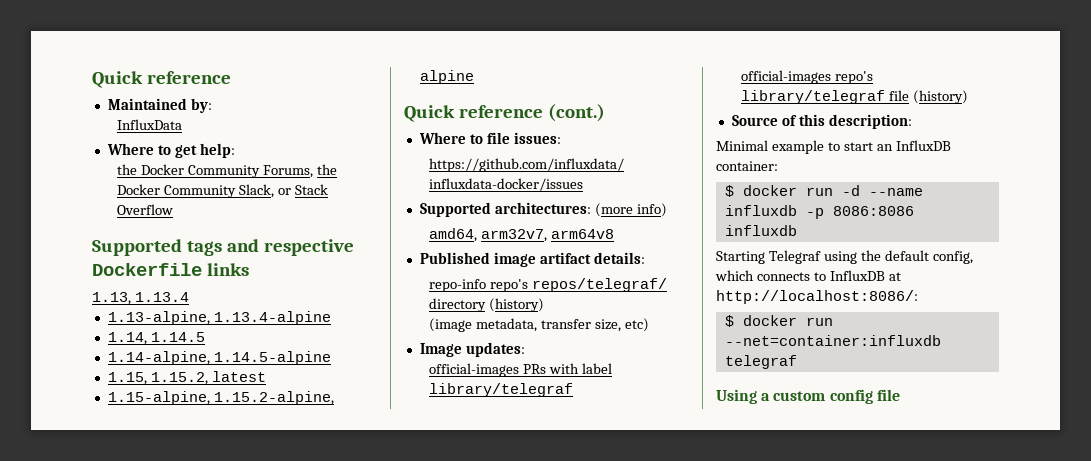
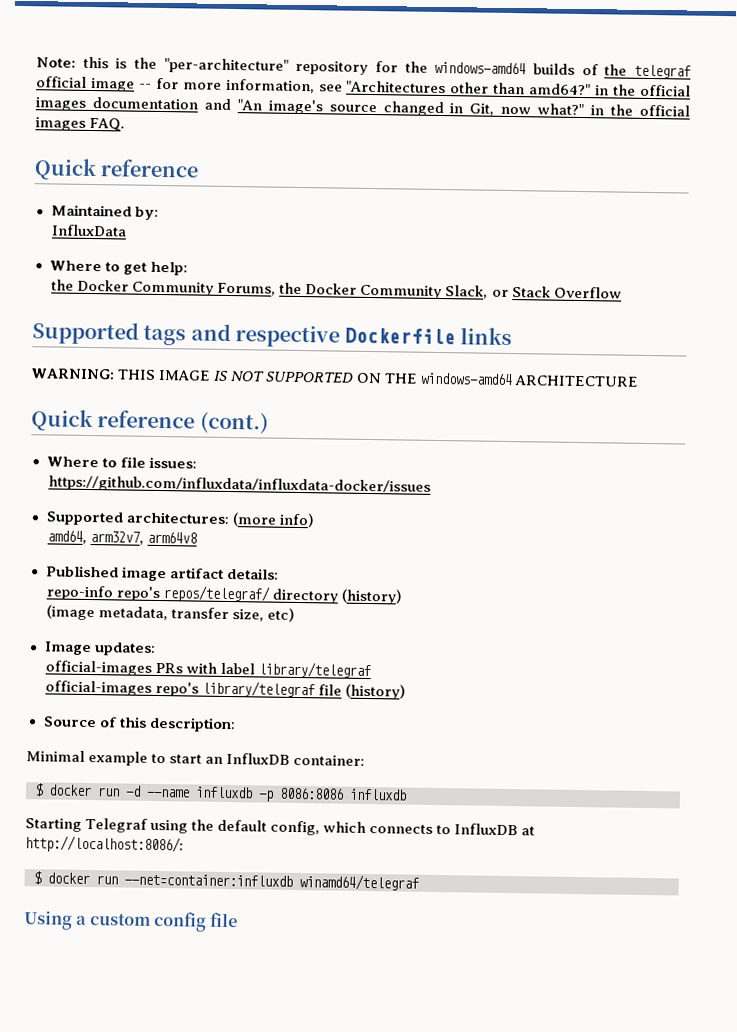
+ Note: this is the "per-architecture" repository for the windows-amd64 builds of the telegraf official image -- for more information, see "Architectures other than amd64?" in the official images documentation and "An image's source changed in Git, now what?" in the official images FAQ.
- 1.13, 1.13.4
- 1.13-alpine, 1.13.4-alpine
- 1.14, 1.14.5
- 1.14-alpine, 1.14.5-alpine
- 1.15, 1.15.2, latest
- 1.15-alpine, 1.15.2-alpine, alpine
+ WARNING: THIS IMAGE IS NOT SUPPORTED ON THE windows-amd64 ARCHITECTURE
- $ docker run --net=container:influxdb telegraf
+ $ docker run --net=container:influxdb winamd64/telegraf

